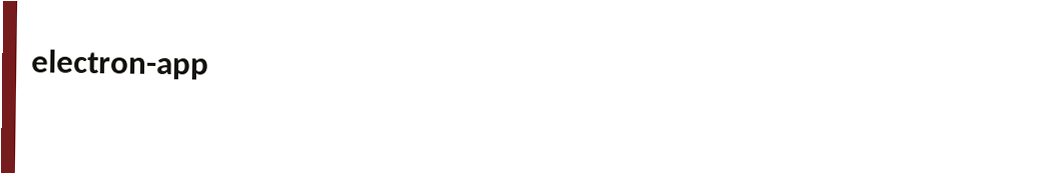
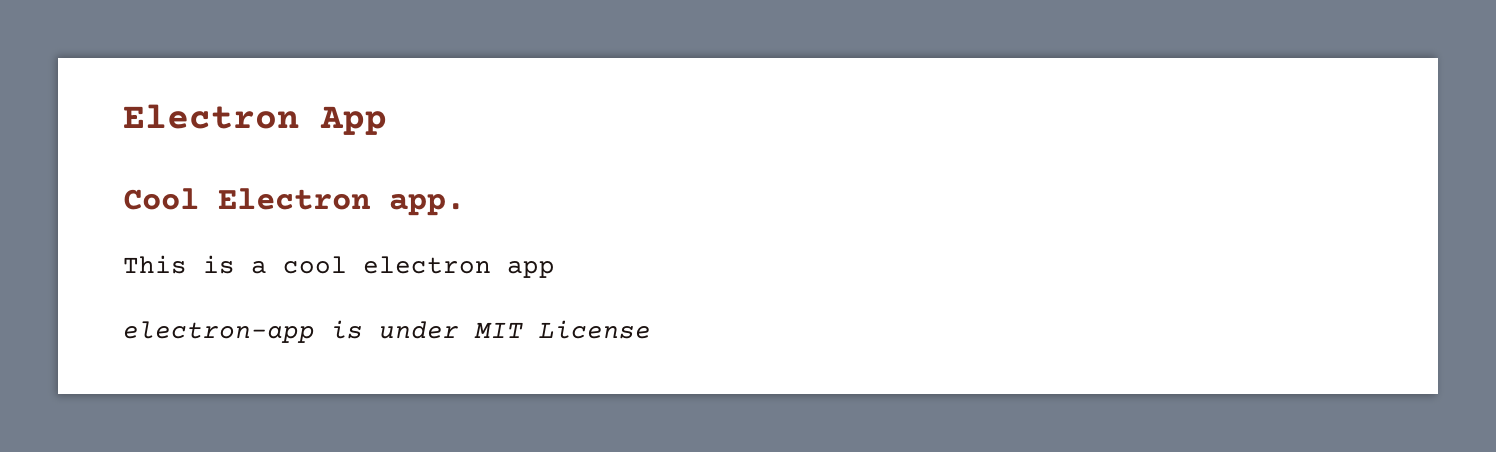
- electron-app
+ Electron App
+ Cool Electron app.
+ This is a cool electron app
+ electron-app is under MIT License

